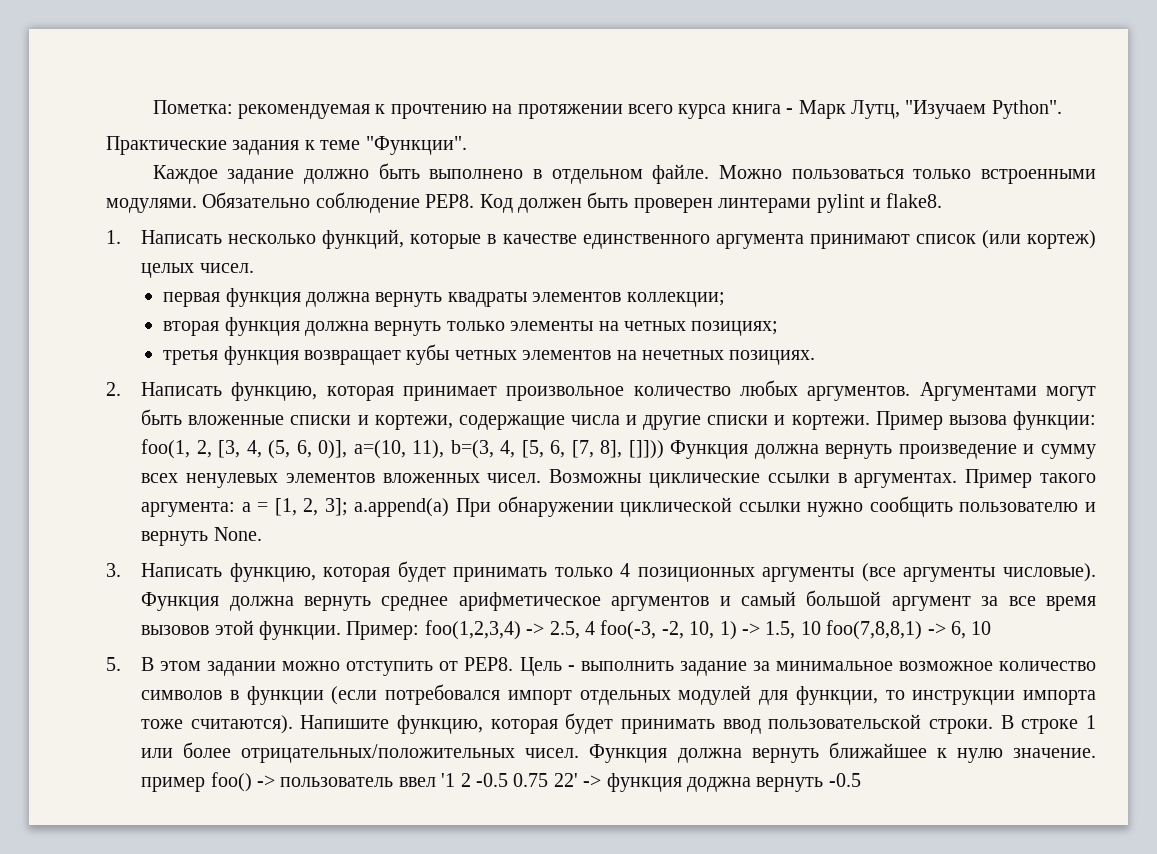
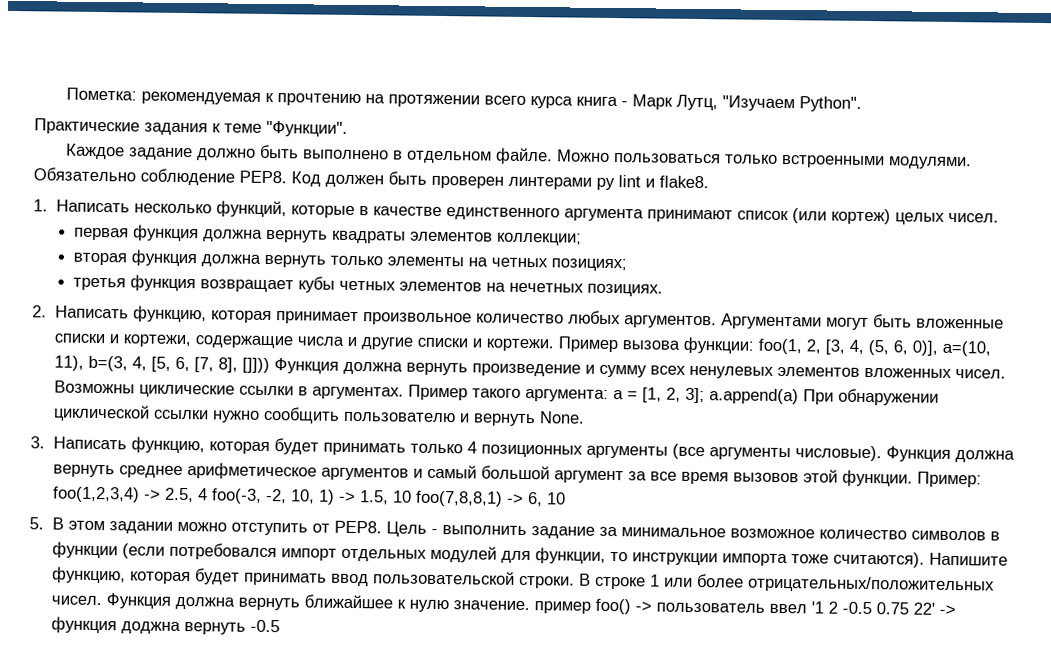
- Код должен быть проверен линтерами pylint и flake8.
+ Код должен быть проверен линтерами py lint и flake8.

